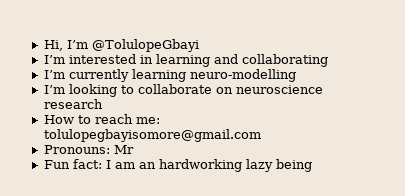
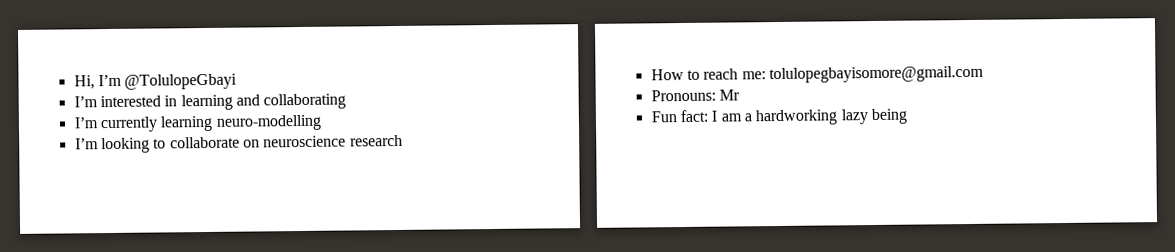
- Fun fact: I am an hardworking lazy being
+ Fun fact: I am a hardworking lazy being

